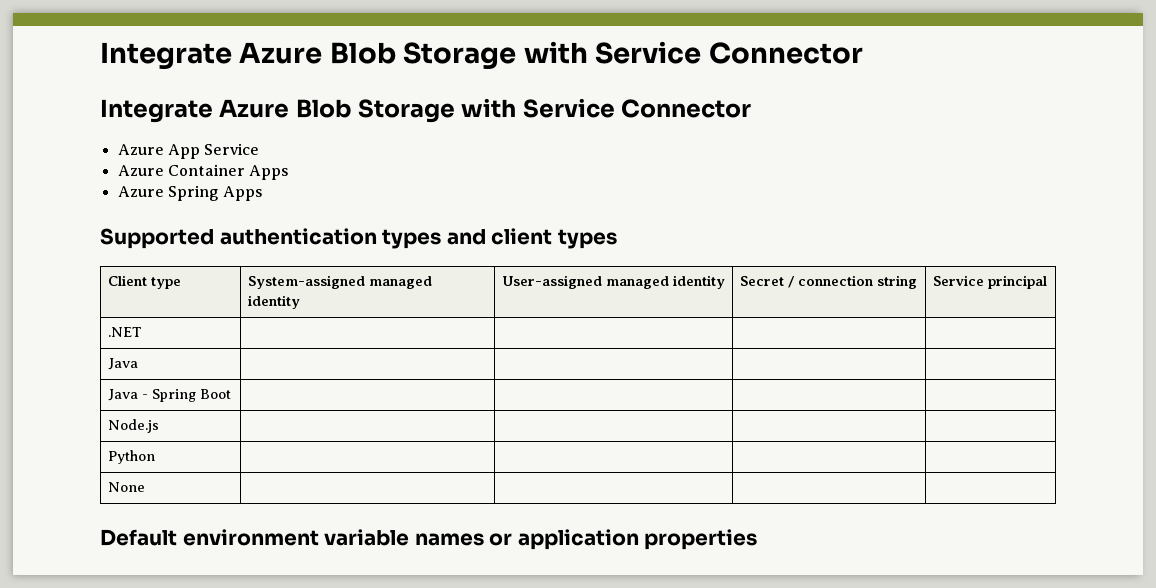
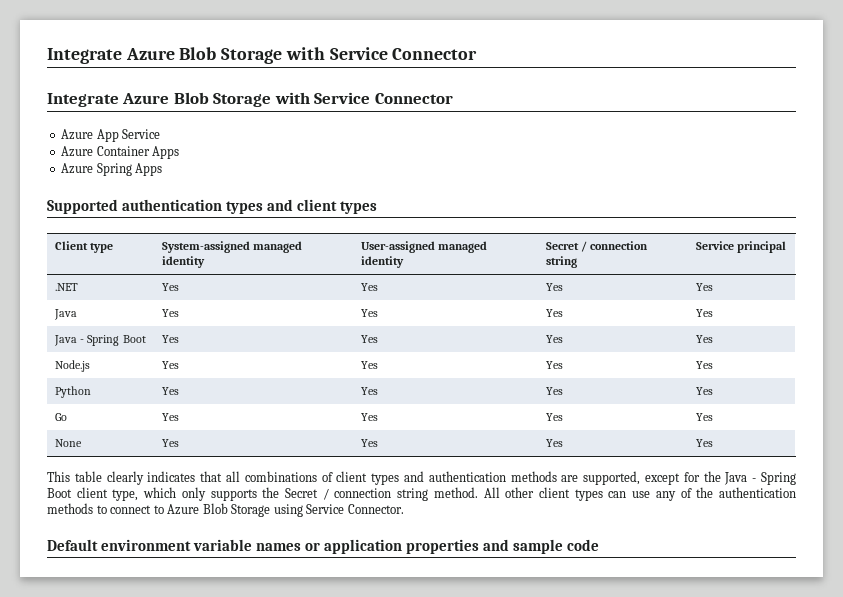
- .NET | | | |
- Java | | | |
- Java - Spring Boot | | | |
- Node.js | | | |
- Python | | | |
- None | | | |
+ .NET | Yes | Yes | Yes | Yes
+ Java | Yes | Yes | Yes | Yes
+ Java - Spring Boot | Yes | Yes | Yes | Yes
+ Node.js | Yes | Yes | Yes | Yes
+ Python | Yes | Yes | Yes | Yes
+ Go | Yes | Yes | Yes | Yes
+ None | Yes | Yes | Yes | Yes
+ This table clearly indicates that all combinations of client types and authentication methods are supported, except for the Java - Spring Boot client type, which only supports the Secret / connection string method. All other client types can use any of the authentication methods to connect to Azure Blob Storage using Service Connector.
- Default environment variable names or application properties
+ Default environment variable names or application properties and sample code

